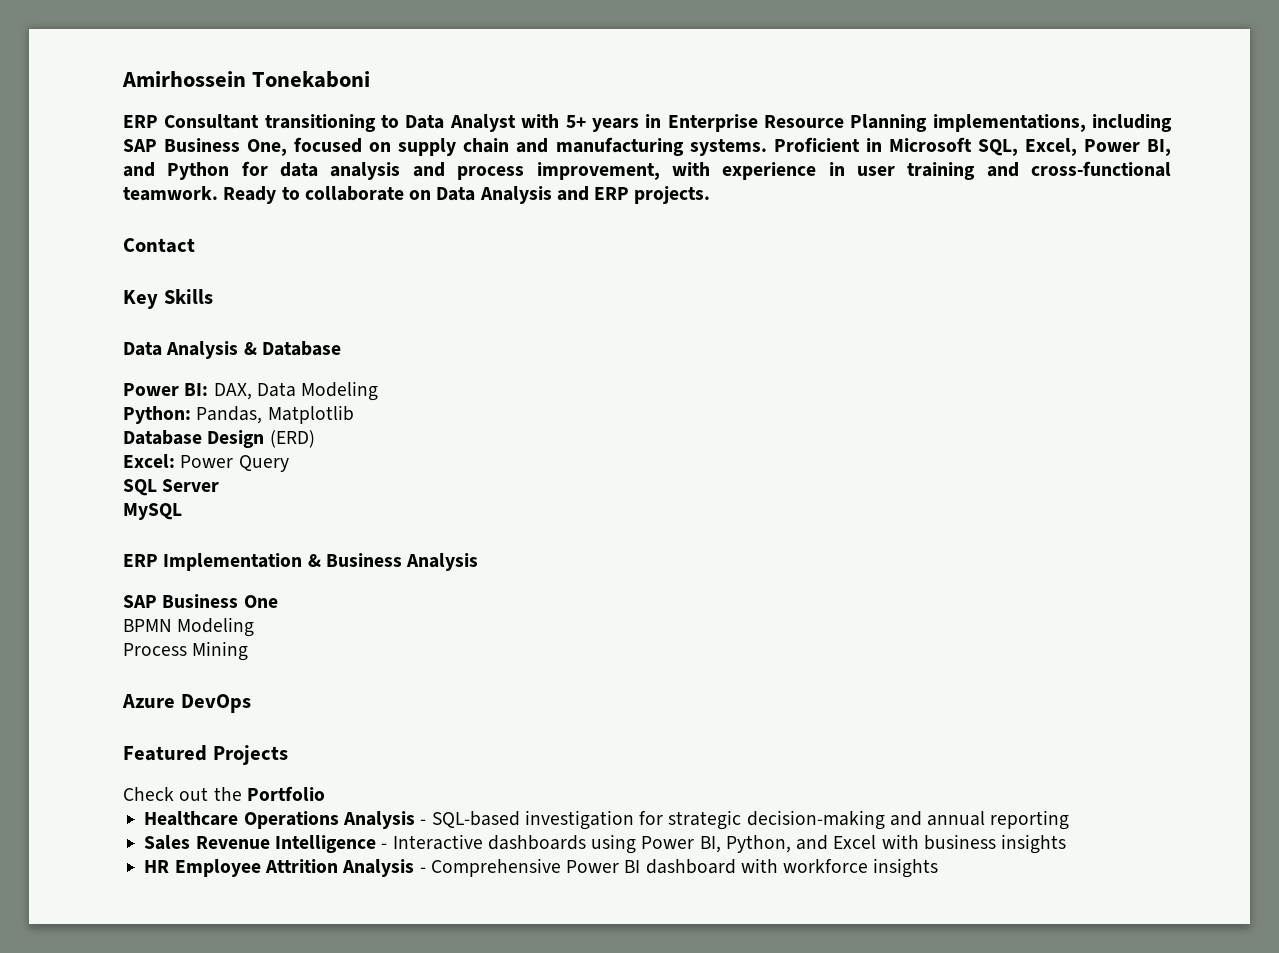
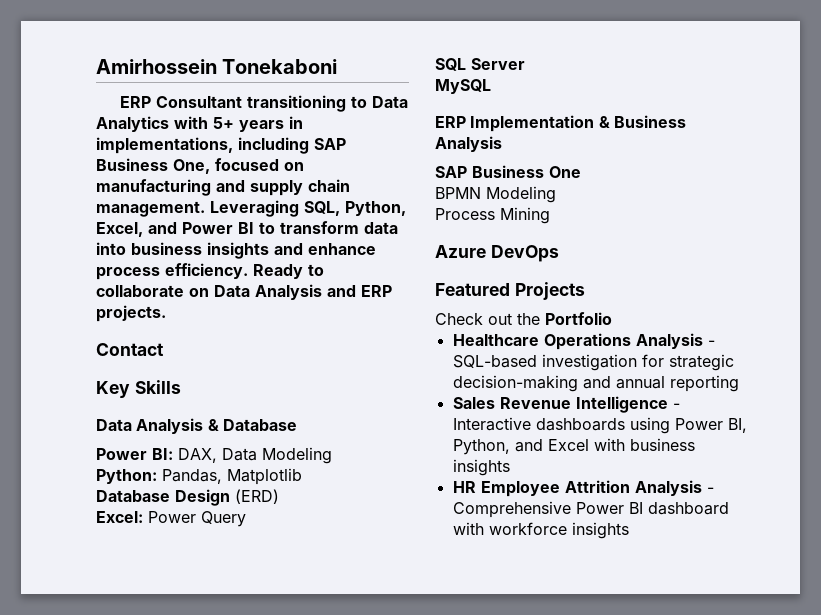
- ERP Consultant transitioning to Data Analyst with 5+ years in Enterprise Resource Planning implementations, including SAP Business One, focused on supply chain and manufacturing systems. Proficient in Microsoft SQL, Excel, Power BI, and Python for data analysis and process improvement, with experience in user training and cross-functional teamwork.
+ ERP Consultant transitioning to Data Analytics with 5+ years in implementations, including SAP Business One, focused on manufacturing and supply chain management. Leveraging SQL, Python, Excel, and Power BI to transform data into business insights and enhance process efficiency.

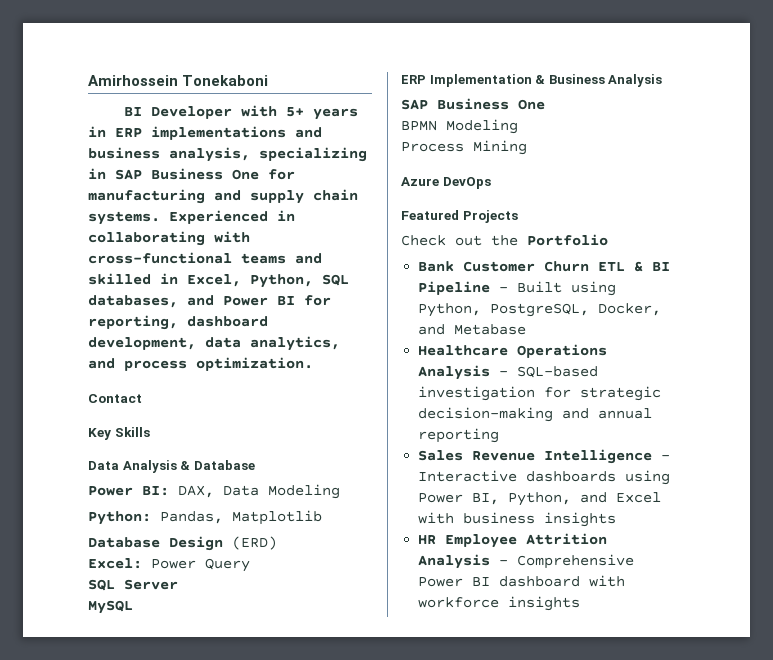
- ERP Consultant transitioning to Data Analytics with 5+ years in implementations, including SAP Business One, focused on manufacturing and supply chain management. Leveraging SQL, Python, Excel, and Power BI to transform data into business insights and enhance process efficiency. Ready to collaborate on Data Analysis and ERP projects.
+ BI Developer with 5+ years in ERP implementations and business analysis, specializing in SAP Business One for manufacturing and supply chain systems. Experienced in collaborating with cross-functional teams and skilled in Excel, Python, SQL databases, and Power BI for reporting, dashboard development, data analytics, and process optimization.
+ Bank Customer Churn ETL & BI Pipeline - Built using Python, PostgreSQL, Docker, and Metabase

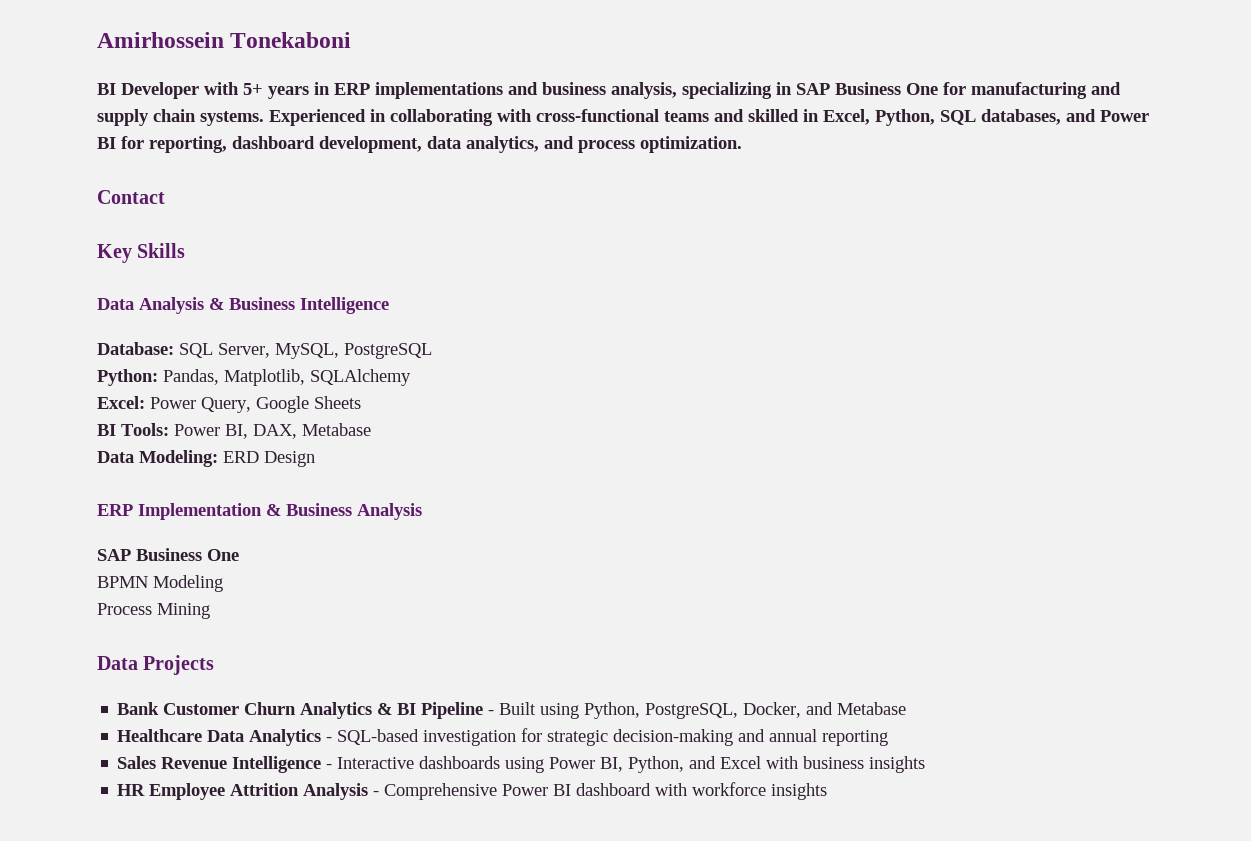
- Data Analysis & Database
- Power BI: DAX, Data Modeling
- Python: Pandas, Matplotlib
- Database Design (ERD)
- Excel: Power Query
- SQL Server
- MySQL
+ Data Analysis & Business Intelligence
+ Database: SQL Server, MySQL, PostgreSQL
+ Python: Pandas, Matplotlib, SQLAlchemy
+ Excel: Power Query, Google Sheets
+ BI Tools: Power BI, DAX, Metabase
+ Data Modeling: ERD Design
- Azure DevOps
- Featured Projects
- Check out the Portfolio
+ Data Projects
- Bank Customer Churn ETL & BI Pipeline - Built using Python, PostgreSQL, Docker, and Metabase
+ Bank Customer Churn Analytics & BI Pipeline - Built using Python, PostgreSQL, Docker, and Metabase
- Healthcare Operations Analysis - SQL-based investigation for strategic decision-making and annual reporting
+ Healthcare Data Analytics - SQL-based investigation for strategic decision-making and annual reporting

